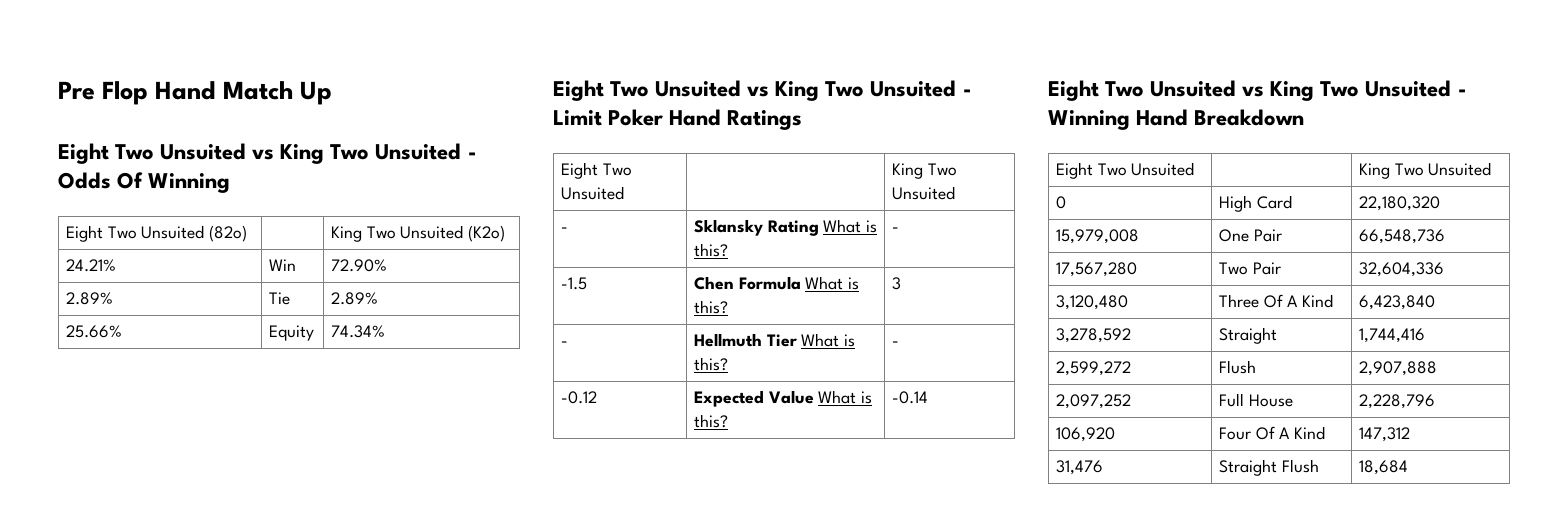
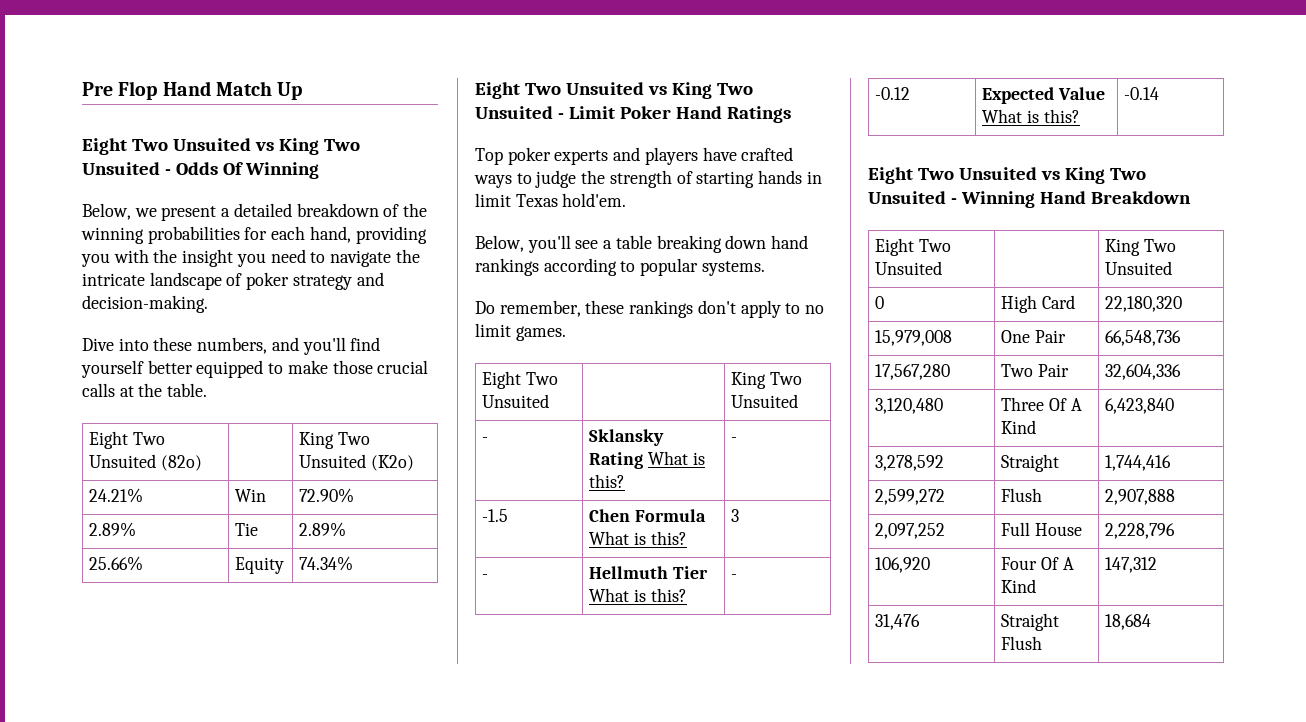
+ Below, we present a detailed breakdown of the winning probabilities for each hand, providing you with the insight you need to navigate the intricate landscape of poker strategy and decision-making.
+ Dive into these numbers, and you'll find yourself better equipped to make those crucial calls at the table.
+ Top poker experts and players have crafted ways to judge the strength of starting hands in limit Texas hold'em.
+ Below, you'll see a table breaking down hand rankings according to popular systems.
+ Do remember, these rankings don't apply to no limit games.

